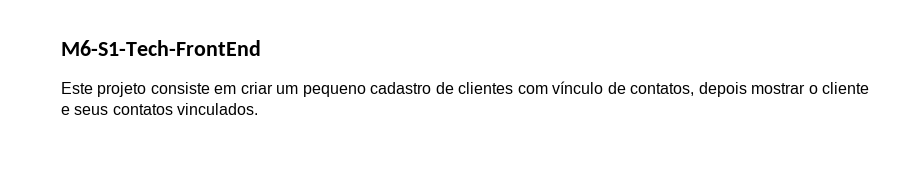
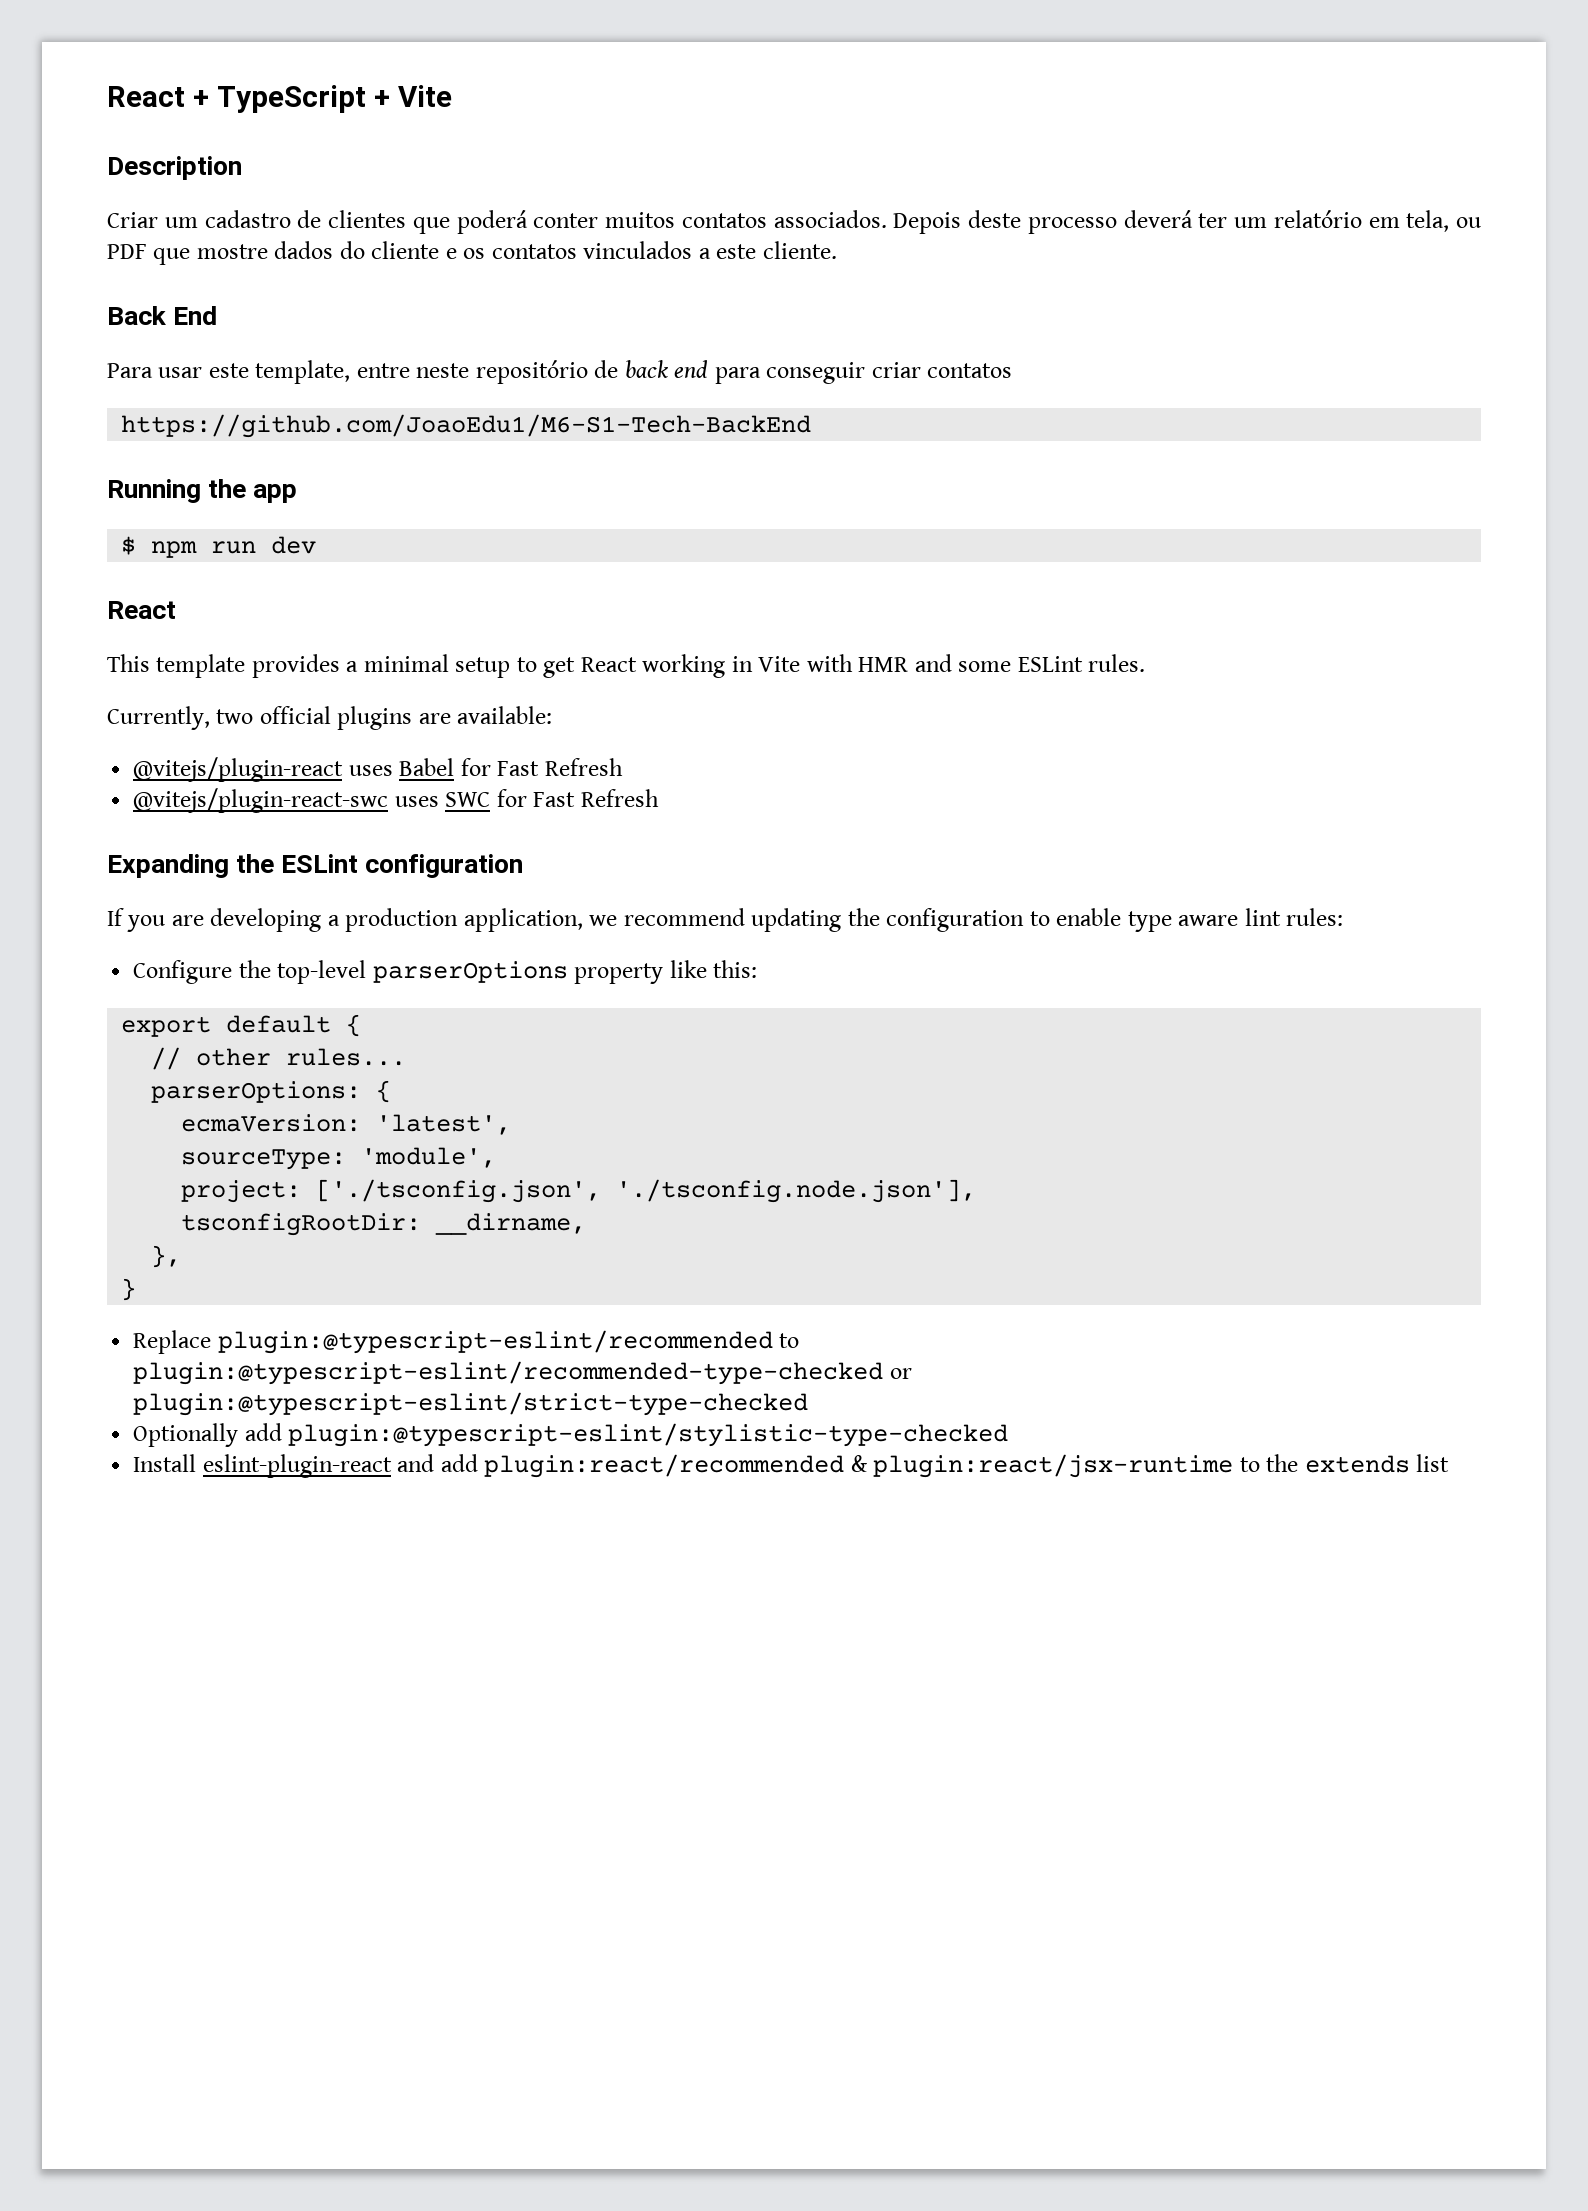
- M6-S1-Tech-FrontEnd
- Este projeto consiste em criar um pequeno cadastro de clientes com vínculo de contatos, depois mostrar o cliente e seus contatos vinculados.
+ React + TypeScript + Vite
+ Description
+ Criar um cadastro de clientes que poderá conter muitos contatos associados. Depois deste processo deverá ter um relatório em tela, ou PDF que mostre dados do cliente e os contatos vinculados a este cliente.
+ Back End
+ Para usar este template, entre neste repositório de back end para conseguir criar contatos
+ https://github.com/JoaoEdu1/M6-S1-Tech-BackEnd
+ Running the app
+ $ npm run dev
+ React
+ This template provides a minimal setup to get React working in Vite with HMR and some ESLint rules.
+ Currently, two official plugins are available:
+ @vitejs/plugin-react uses Babel for Fast Refresh
+ @vitejs/plugin-react-swc uses SWC for Fast Refresh
+ Expanding the ESLint configuration
+ If you are developing a production application, we recommend updating the configuration to enable type aware lint rules:
+ Configure the top-level parserOptions property like this:
+ export default {
+ // other rules...
+ parserOptions: {
+ ecmaVersion: 'latest',
+ sourceType: 'module',
+ project: ['./tsconfig.json', './tsconfig.node.json'],
+ tsconfigRootDir: __dirname,
+ },
+ }
+ Replace plugin:@typescript-eslint/recommended to plugin:@typescript-eslint/recommended-type-checked or plugin:@typescript-eslint/strict-type-checked
+ Optionally add plugin:@typescript-eslint/stylistic-type-checked
+ Install eslint-plugin-react and add plugin:react/recommended & plugin:react/jsx-runtime to the extends list

